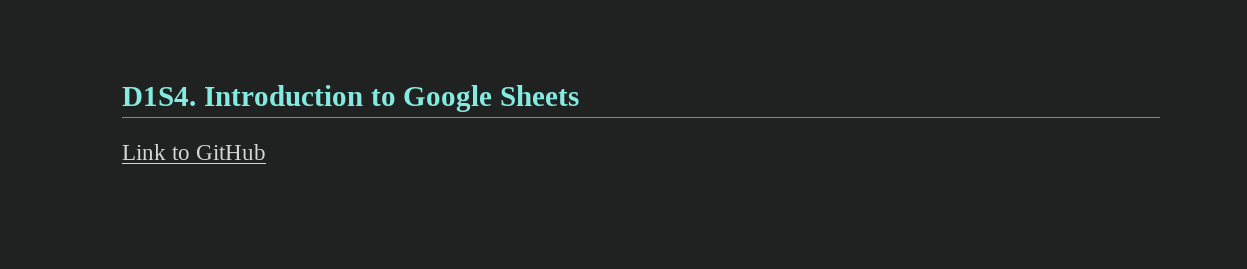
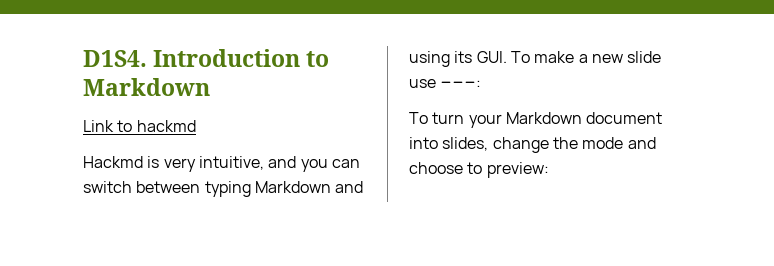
- Introduction to Google Sheets
+ Introduction to Markdown
- Link to GitHub
+ Link to hackmd
+ Hackmd is very intuitive, and you can switch between typing Markdown and using its GUI. To make a new slide use ---:
+ To turn your Markdown document into slides, change the mode and choose to preview:

